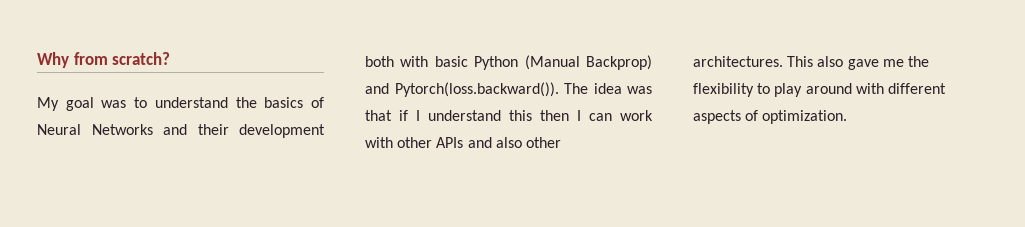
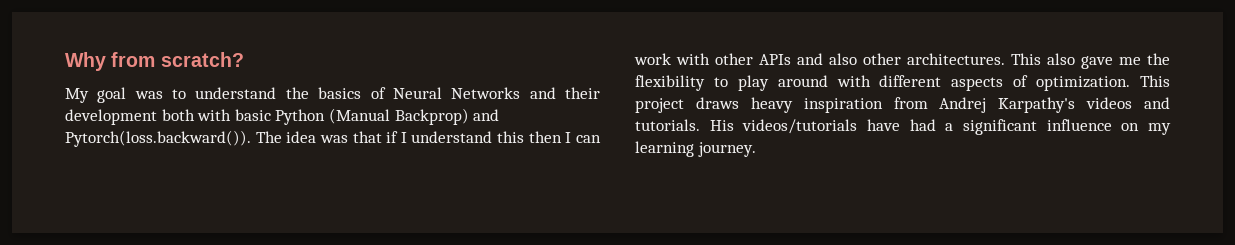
+ This project draws heavy inspiration from Andrej Karpathy's videos and tutorials. His videos/tutorials have had a significant influence on my learning journey.

